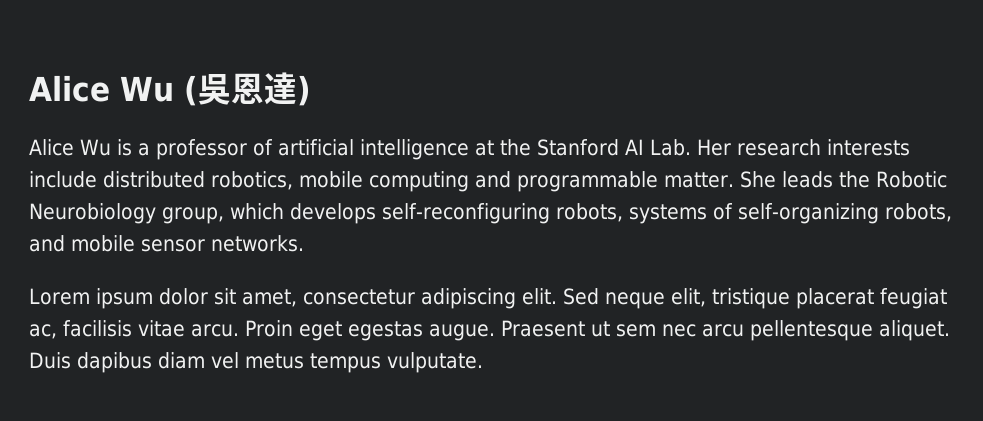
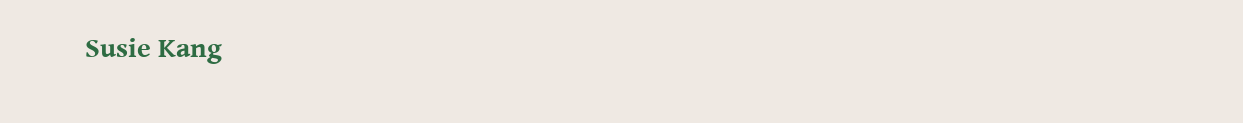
- Alice Wu (吳恩達)
- Alice Wu is a professor of artificial intelligence at the Stanford AI Lab. Her research interests include distributed robotics, mobile computing and programmable matter. She leads the Robotic Neurobiology group, which develops self-reconfiguring robots, systems of self-organizing robots, and mobile sensor networks.
- Lorem ipsum dolor sit amet, consectetur adipiscing elit. Sed neque elit, tristique placerat feugiat ac, facilisis vitae arcu. Proin eget egestas augue. Praesent ut sem nec arcu pellentesque aliquet. Duis dapibus diam vel metus tempus vulputate.
+ Susie Kang

